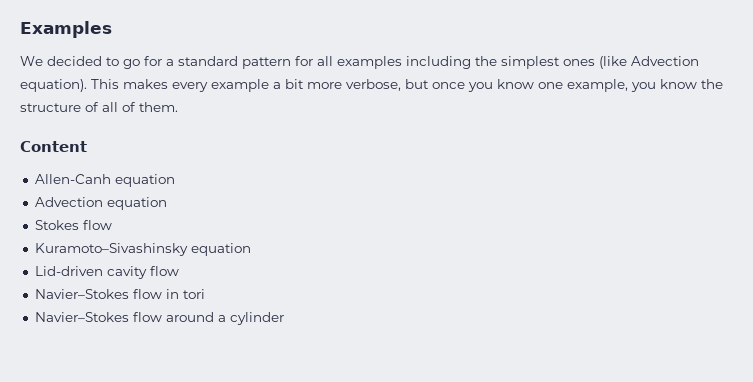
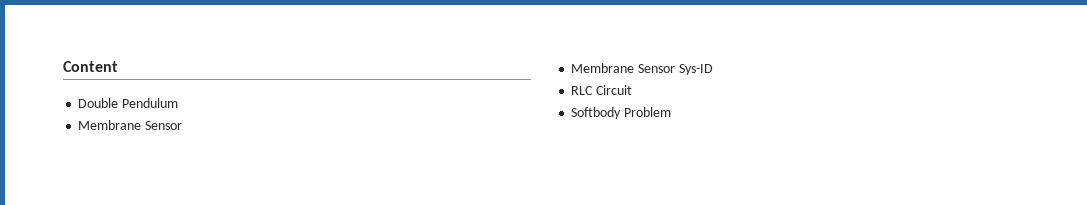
- Examples
- We decided to go for a standard pattern for all examples including the simplest ones (like Advection equation). This makes every example a bit more verbose, but once you know one example, you know the structure of all of them.
  Content
- Allen-Canh equation
- Advection equation
- Stokes flow
- Kuramoto–Sivashinsky equation
- Lid-driven cavity flow
- Navier–Stokes flow in tori
- Navier–Stokes flow around a cylinder
+ Double Pendulum
+ Membrane Sensor
+ Membrane Sensor Sys-ID
+ RLC Circuit
+ Softbody Problem

